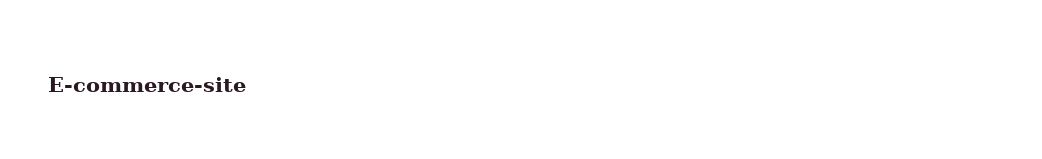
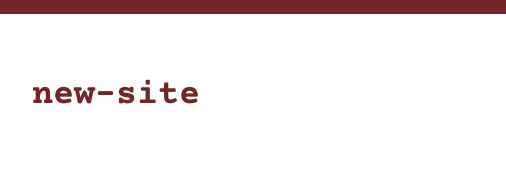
- E-commerce-site
+ new-site

